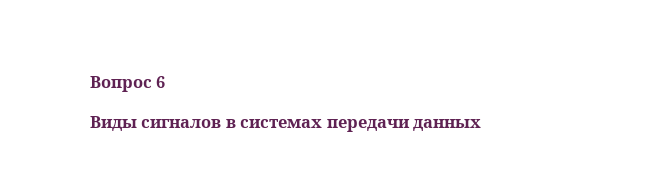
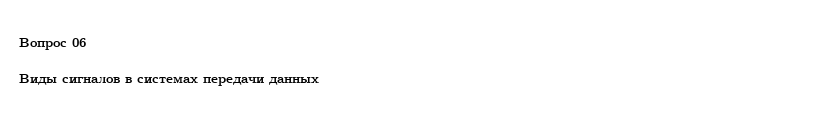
- Вопрос 6
+ Вопрос 06

